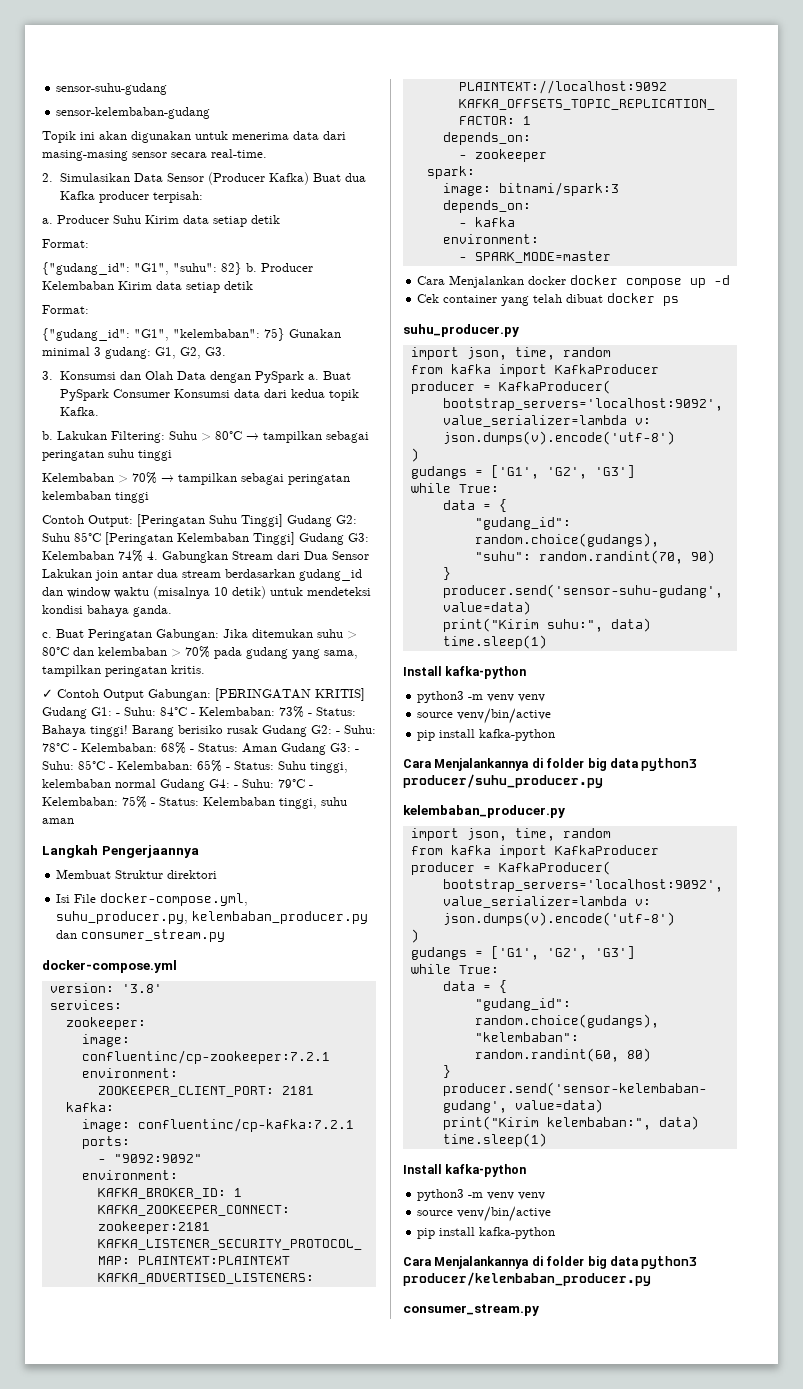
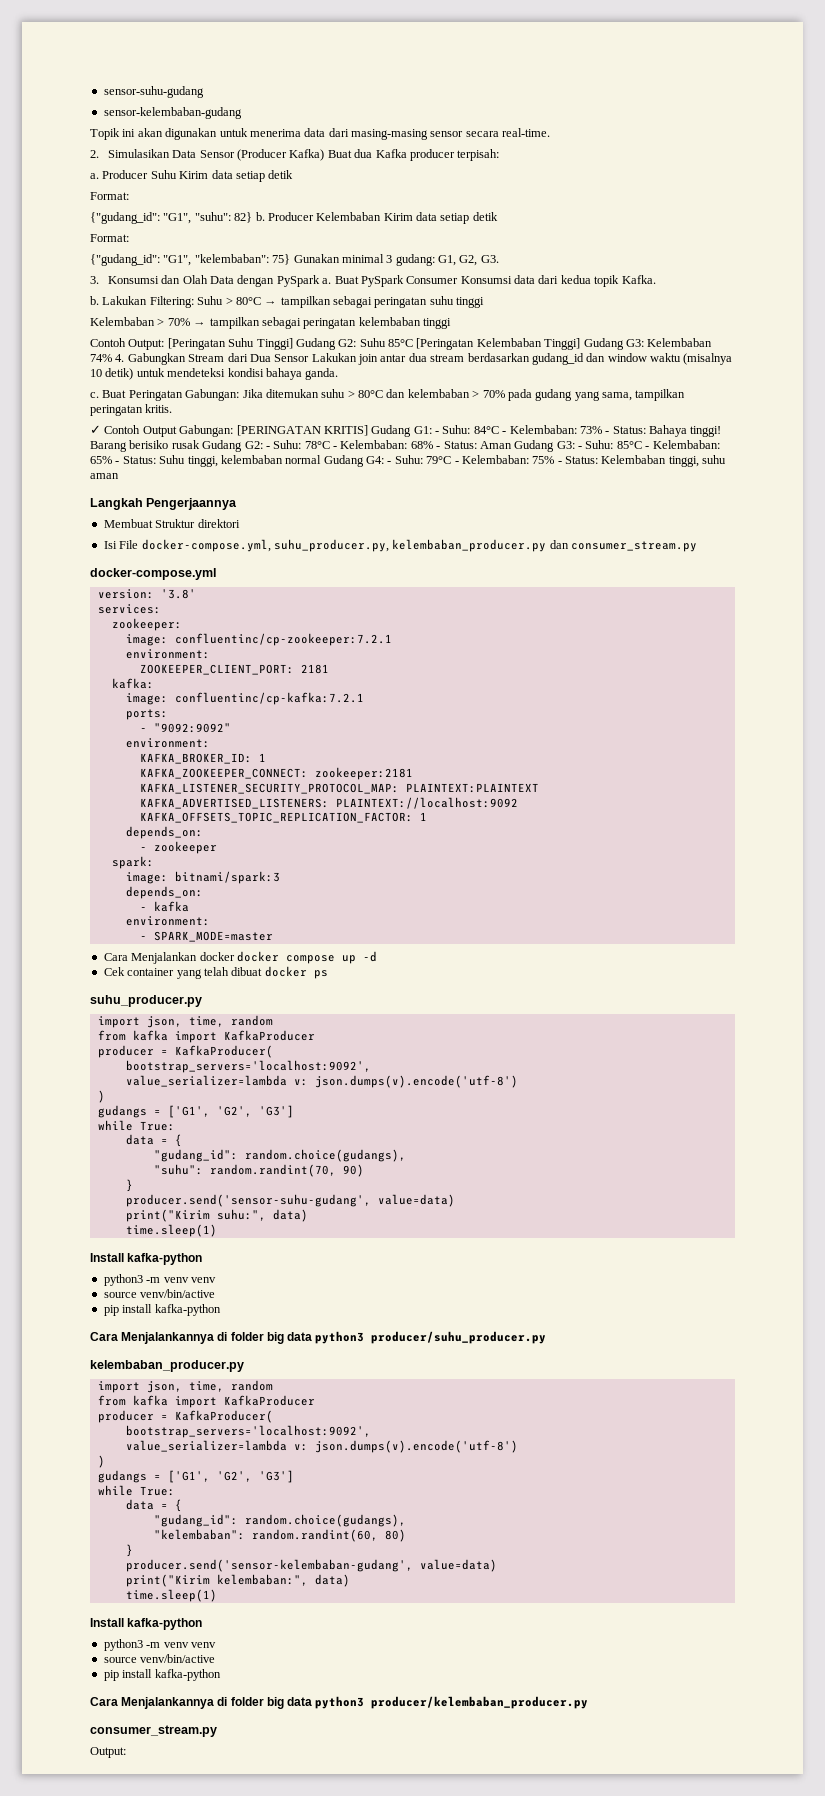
  Cara Menjalankannya di folder big data python3 producer/kelembaban_producer.py
  consumer_stream.py
+ Output:

